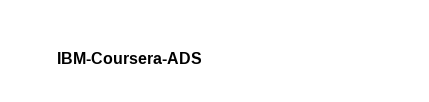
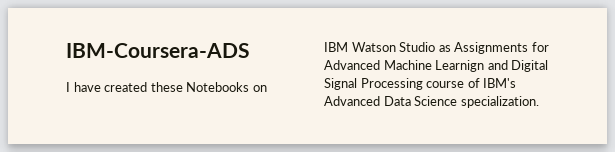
+ I have created these Notebooks on IBM Watson Studio as Assignments for Advanced Machine Learnign and Digital Signal Processing course of IBM's Advanced Data Science specialization.

